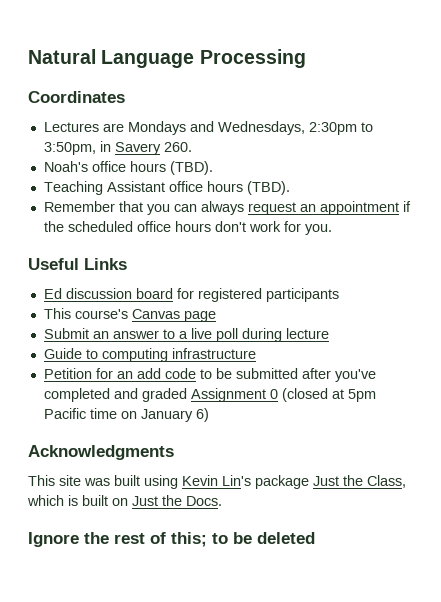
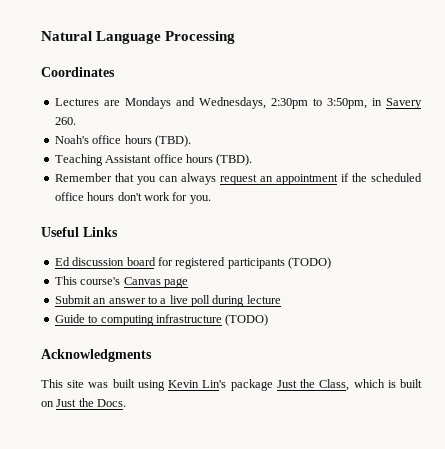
- Ed discussion board for registered participants
+ Ed discussion board for registered participants (TODO)
- Guide to computing infrastructure
- Petition for an add code to be submitted after you've completed and graded Assignment 0 (closed at 5pm Pacific time on January 6)
+ Guide to computing infrastructure (TODO)
- Ignore the rest of this; to be deleted

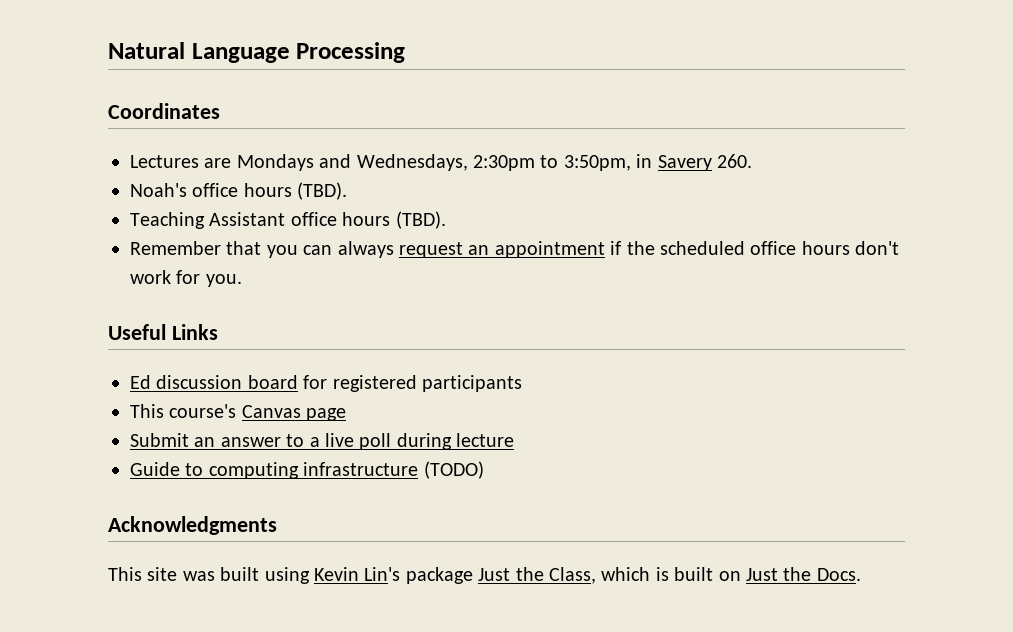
- Ed discussion board for registered participants (TODO)
+ Ed discussion board for registered participants

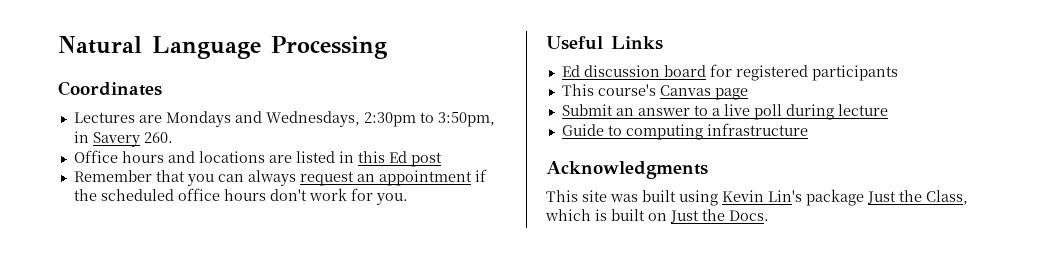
- Noah's office hours (TBD).
- Teaching Assistant office hours (TBD).
+ Office hours and locations are listed in this Ed post
- Guide to computing infrastructure (TODO)
+ Guide to computing infrastructure

